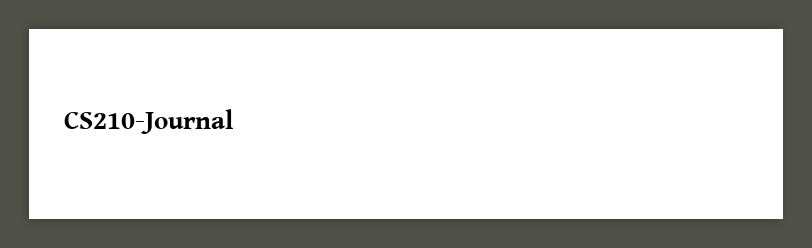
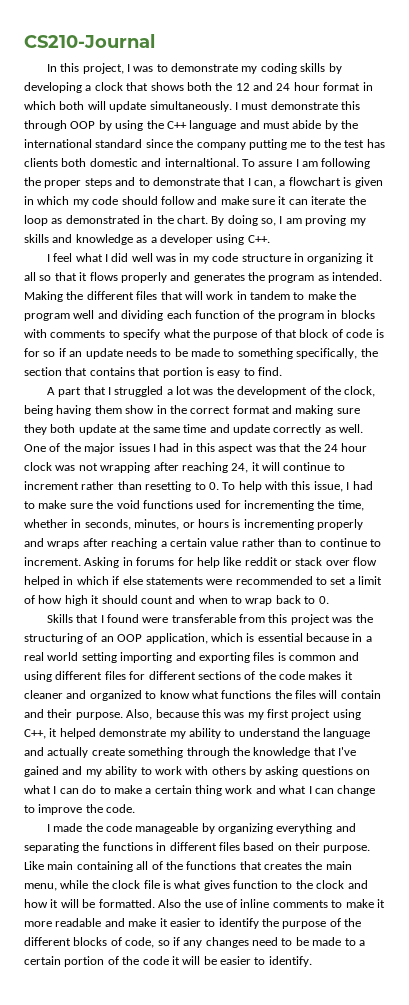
+ In this project, I was to demonstrate my coding skills by developing a clock that shows both the 12 and 24 hour format in which both will update simultaneously. I must demonstrate this through OOP by using the C++ language and must abide by the international standard since the company putting me to the test has clients both domestic and internaltional. To assure I am following the proper steps and to demonstrate that I can, a flowchart is given in which my code should follow and make sure it can iterate the loop as demonstrated in the chart. By doing so, I am proving my skills and knowledge as a developer using C++.
+ I feel what I did well was in my code structure in organizing it all so that it flows properly and generates the program as intended. Making the different files that will work in tandem to make the program well and dividing each function of the program in blocks with comments to specify what the purpose of that block of code is for so if an update needs to be made to something specifically, the section that contains that portion is easy to find.
+ A part that I struggled a lot was the development of the clock, being having them show in the correct format and making sure they both update at the same time and update correctly as well. One of the major issues I had in this aspect was that the 24 hour clock was not wrapping after reaching 24, it will continue to increment rather than resetting to 0. To help with this issue, I had to make sure the void functions used for incrementing the time, whether in seconds, minutes, or hours is incrementing properly and wraps after reaching a certain value rather than to continue to increment. Asking in forums for help like reddit or stack over flow helped in which if else statements were recommended to set a limit of how high it should count and when to wrap back to 0.
+ Skills that I found were transferable from this project was the structuring of an OOP application, which is essential because in a real world setting importing and exporting files is common and using different files for different sections of the code makes it cleaner and organized to know what functions the files will contain and their purpose. Also, because this was my first project using C++, it helped demonstrate my ability to understand the language and actually create something through the knowledge that I've gained and my ability to work with others by asking questions on what I can do to make a certain thing work and what I can change to improve the code.
+ I made the code manageable by organizing everything and separating the functions in different files based on their purpose. Like main containing all of the functions that creates the main menu, while the clock file is what gives function to the clock and how it will be formatted. Also the use of inline comments to make it more readable and make it easier to identify the purpose of the different blocks of code, so if any changes need to be made to a certain portion of the code it will be easier to identify.

